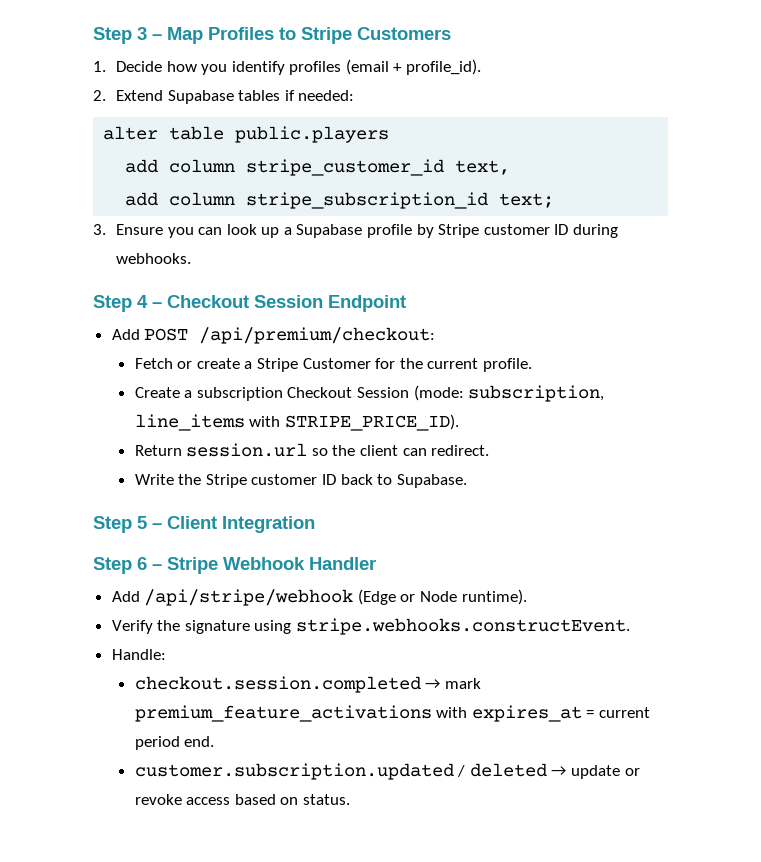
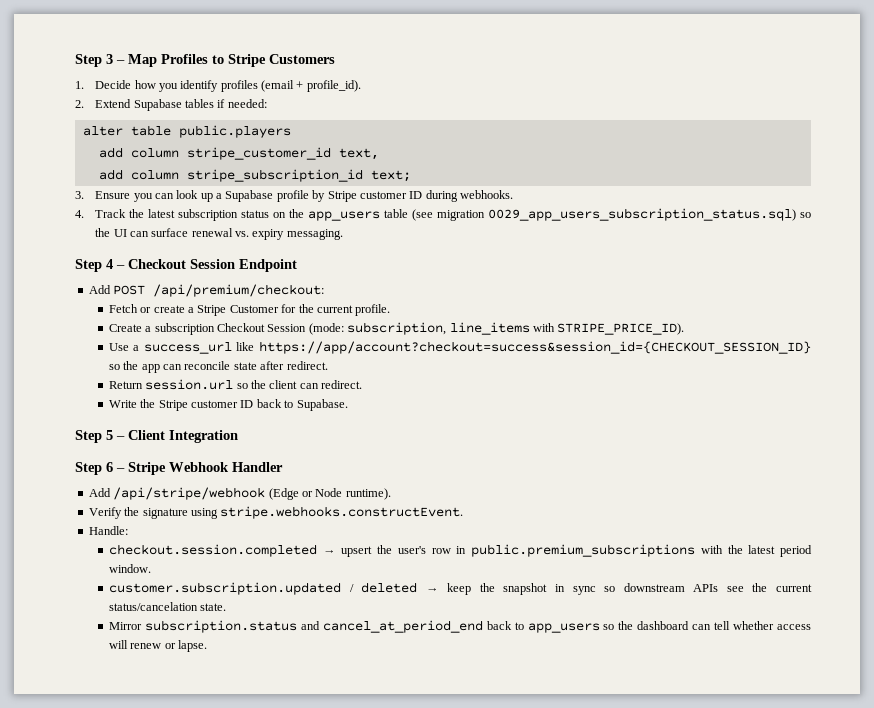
+ 4. Track the latest subscription status on the app_users table (see migration 0029_app_users_subscription_status.sql) so the UI can surface renewal vs. expiry messaging.
+ Use a success_url like https://app/account?checkout=success&session_id={CHECKOUT_SESSION_ID} so the app can reconcile state after redirect.
- checkout.session.completed → mark premium_feature_activations with expires_at = current period end.
- customer.subscription.updated / deleted → update or revoke access based on status.
+ checkout.session.completed → upsert the user's row in public.premium_subscriptions with the latest period window.
+ customer.subscription.updated / deleted → keep the snapshot in sync so downstream APIs see the current status/cancelation state.
+ Mirror subscription.status and cancel_at_period_end back to app_users so the dashboard can tell whether access will renew or lapse.

